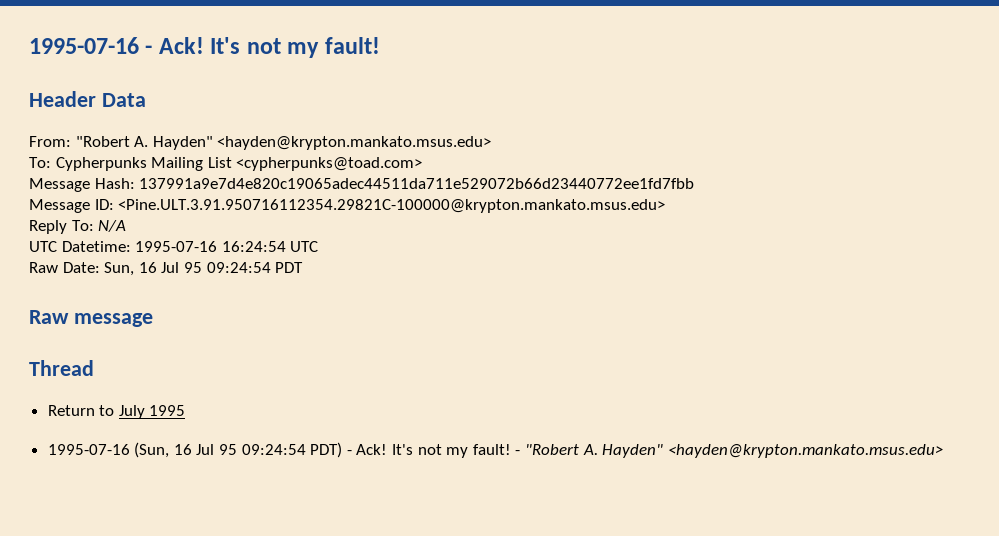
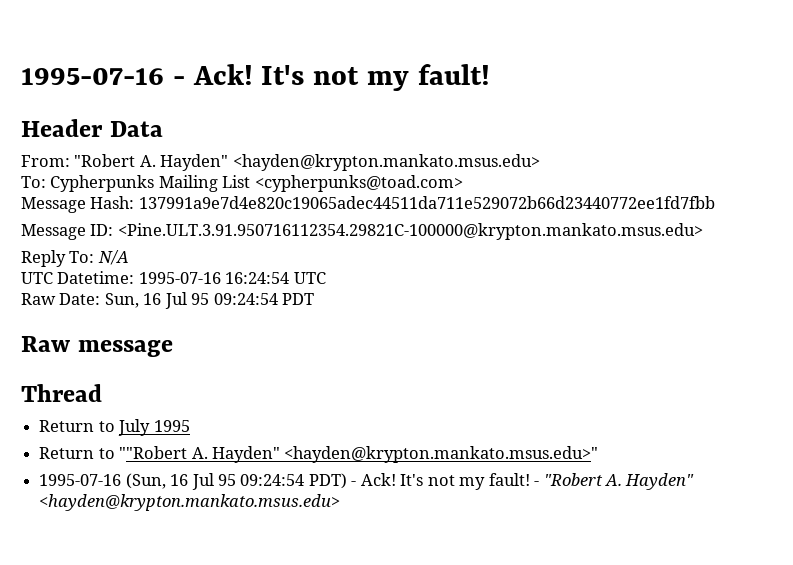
+ Return to ""Robert A. Hayden" <hayden@krypton.mankato.msus.edu>"

